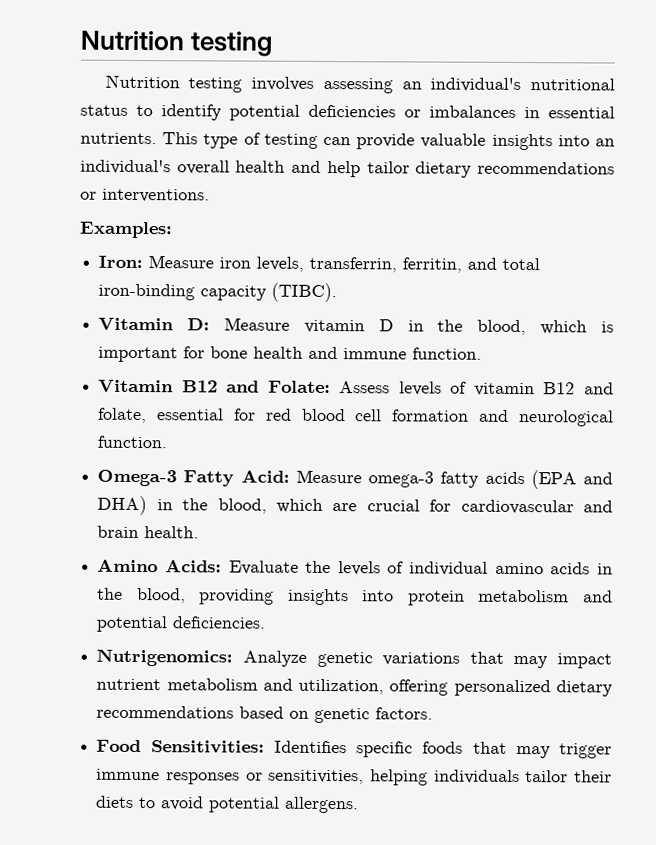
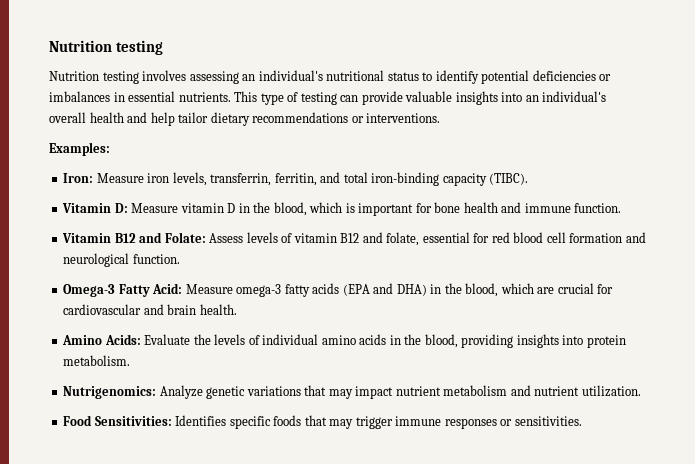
- Amino Acids: Evaluate the levels of individual amino acids in the blood, providing insights into protein metabolism and potential deficiencies.
+ Amino Acids: Evaluate the levels of individual amino acids in the blood, providing insights into protein metabolism.
- Nutrigenomics: Analyze genetic variations that may impact nutrient metabolism and utilization, offering personalized dietary recommendations based on genetic factors.
+ Nutrigenomics: Analyze genetic variations that may impact nutrient metabolism and nutrient utilization.
- Food Sensitivities: Identifies specific foods that may trigger immune responses or sensitivities, helping individuals tailor their diets to avoid potential allergens.
+ Food Sensitivities: Identifies specific foods that may trigger immune responses or sensitivities.

